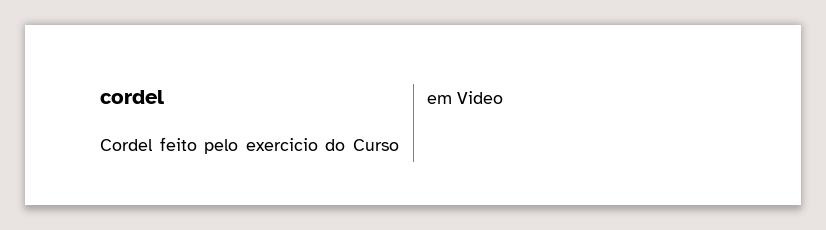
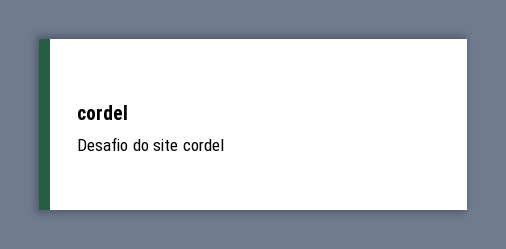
- Cordel feito pelo exercicio do Curso em Video
+ Desafio do site cordel

